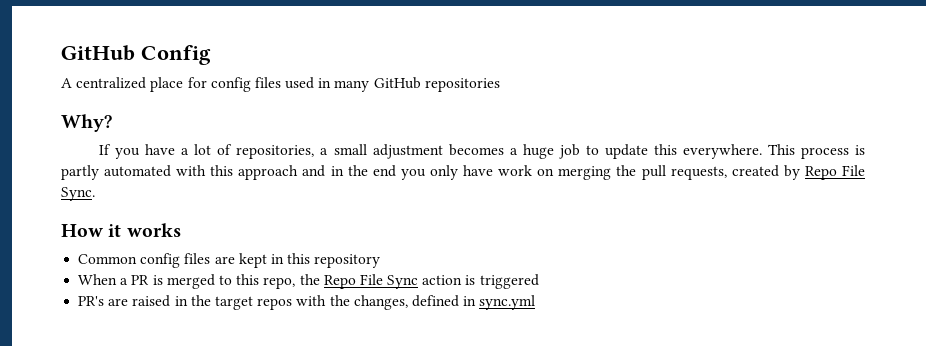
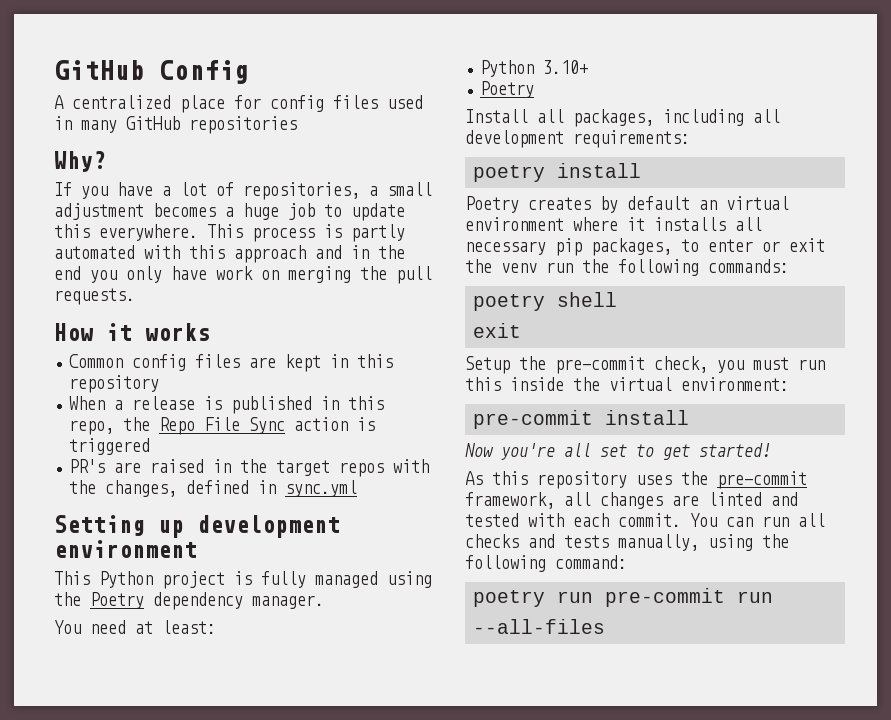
- This process is partly automated with this approach and in the end you only have work on merging the pull requests, created by Repo File Sync.
+ This process is partly automated with this approach and in the end you only have work on merging the pull requests.
- When a PR is merged to this repo, the Repo File Sync action is triggered
+ When a release is published in this repo, the Repo File Sync action is triggered
+ Setting up development environment
+ This Python project is fully managed using the Poetry dependency manager.
+ You need at least:
+ Python 3.10+
+ Poetry
+ Install all packages, including all development requirements:
+ poetry install
+ Poetry creates by default an virtual environment where it installs all necessary pip packages, to enter or exit the venv run the following commands:
+ poetry shell
+ exit
+ Setup the pre-commit check, you must run this inside the virtual environment:
+ pre-commit install
+ Now you're all set to get started!
+ As this repository uses the pre-commit framework, all changes are linted and tested with each commit. You can run all checks and tests manually, using the following command:
+ poetry run pre-commit run --all-files

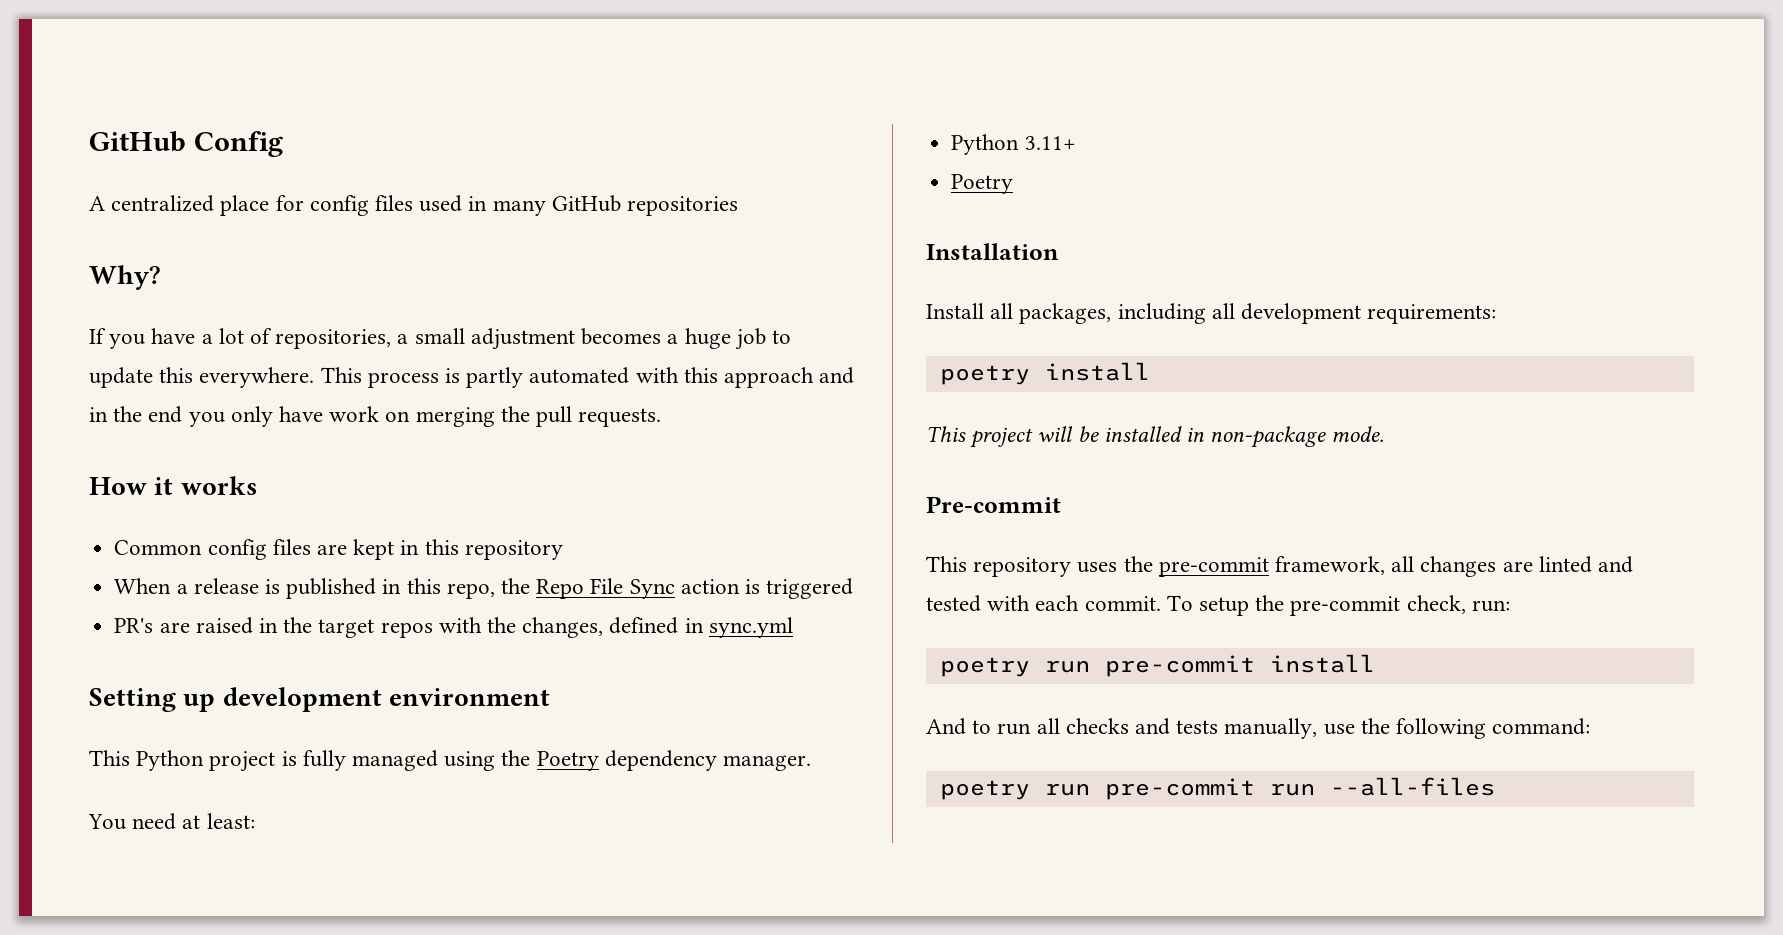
- Python 3.10+
+ Python 3.11+
  Poetry
+ Installation
- Poetry creates by default an virtual environment where it installs all necessary pip packages, to enter or exit the venv run the following commands:
- poetry shell
- exit
- Setup the pre-commit check, you must run this inside the virtual environment:
- pre-commit install
- Now you're all set to get started!
- As this repository uses the pre-commit framework, all changes are linted and tested with each commit.
+ This project will be installed in non-package mode.
+ Pre-commit
+ This repository uses the pre-commit framework, all changes are linted and tested with each commit.
- You can run all checks and tests manually, using the following command:
+ To setup the pre-commit check, run:
+ poetry run pre-commit install
+ And to run all checks and tests manually, use the following command:

